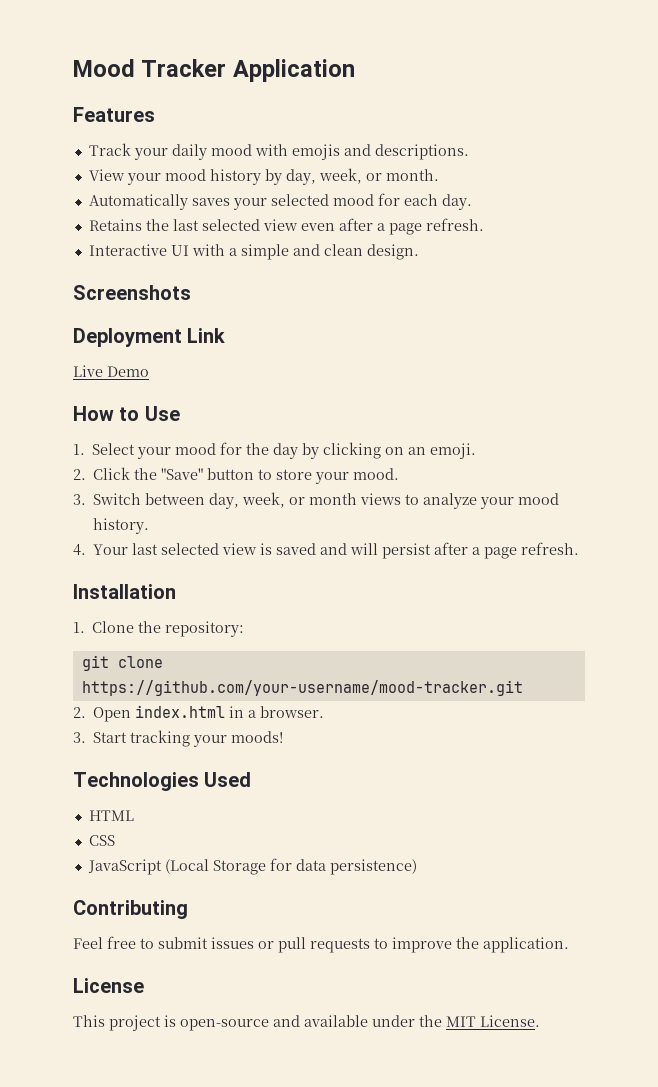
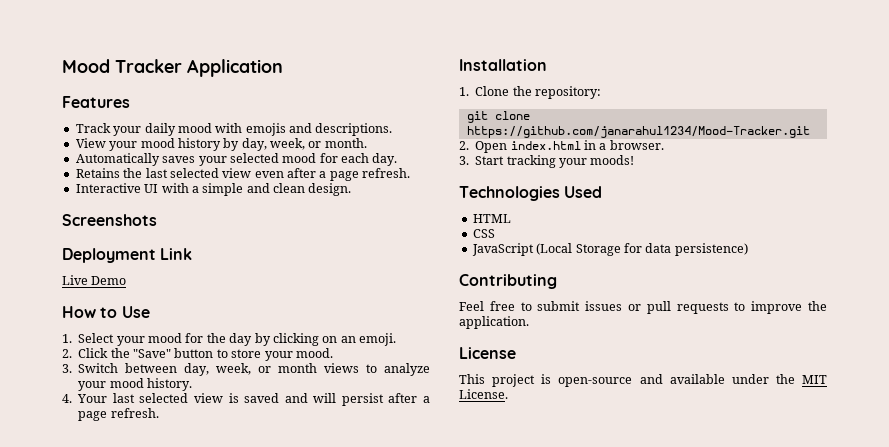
- git clone https://github.com/your-username/mood-tracker.git
+ git clone https://github.com/janarahul1234/Mood-Tracker.git

